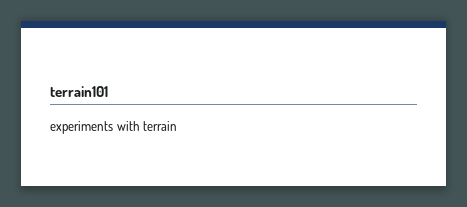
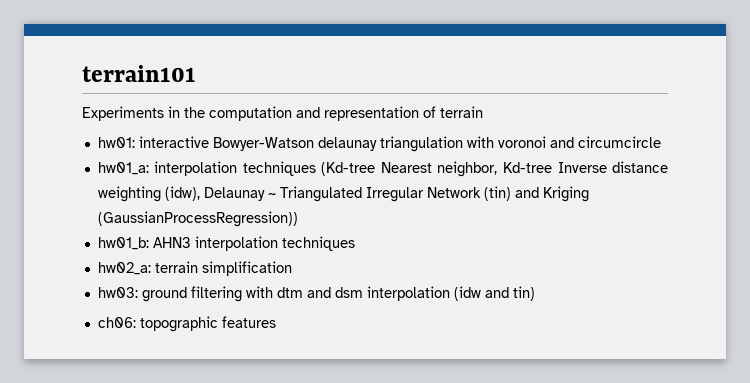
- experiments with terrain
+ Experiments in the computation and representation of terrain
+ hw01: interactive Bowyer-Watson delaunay triangulation with voronoi and circumcircle
+ hw01_a: interpolation techniques (Kd-tree Nearest neighbor, Kd-tree Inverse distance weighting (idw), Delaunay ~ Triangulated Irregular Network (tin) and Kriging (GaussianProcessRegression))
+ hw01_b: AHN3 interpolation techniques
+ hw02_a: terrain simplification
+ hw03: ground filtering with dtm and dsm interpolation (idw and tin)
+ ch06: topographic features

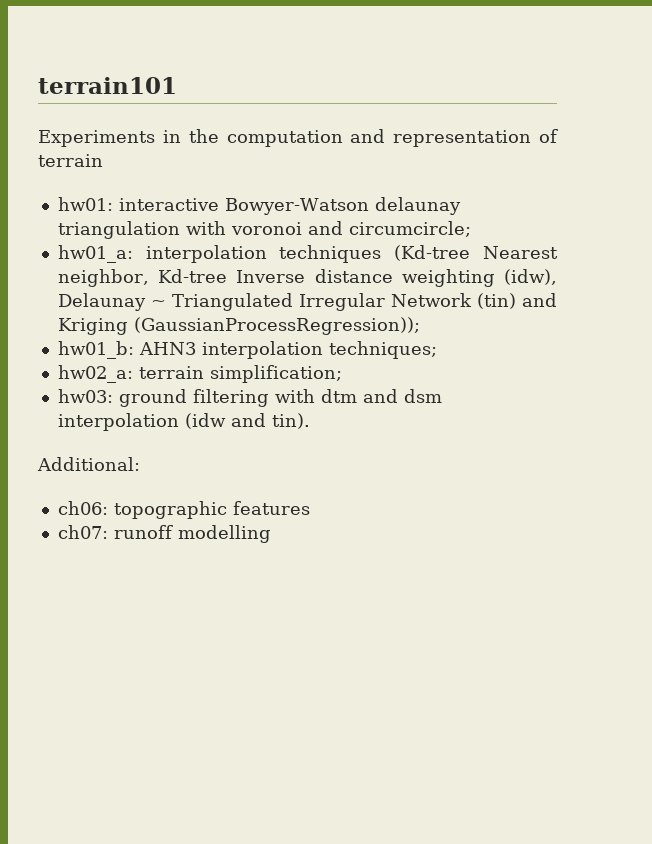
- hw01: interactive Bowyer-Watson delaunay triangulation with voronoi and circumcircle
+ hw01: interactive Bowyer-Watson delaunay triangulation with voronoi and circumcircle;
- hw01_a: interpolation techniques (Kd-tree Nearest neighbor, Kd-tree Inverse distance weighting (idw), Delaunay ~ Triangulated Irregular Network (tin) and Kriging (GaussianProcessRegression))
+ hw01_a: interpolation techniques (Kd-tree Nearest neighbor, Kd-tree Inverse distance weighting (idw), Delaunay ~ Triangulated Irregular Network (tin) and Kriging (GaussianProcessRegression));
- hw01_b: AHN3 interpolation techniques
+ hw01_b: AHN3 interpolation techniques;
- hw02_a: terrain simplification
+ hw02_a: terrain simplification;
- hw03: ground filtering with dtm and dsm interpolation (idw and tin)
+ hw03: ground filtering with dtm and dsm interpolation (idw and tin).
+ Additional:
+ ch07: runoff modelling

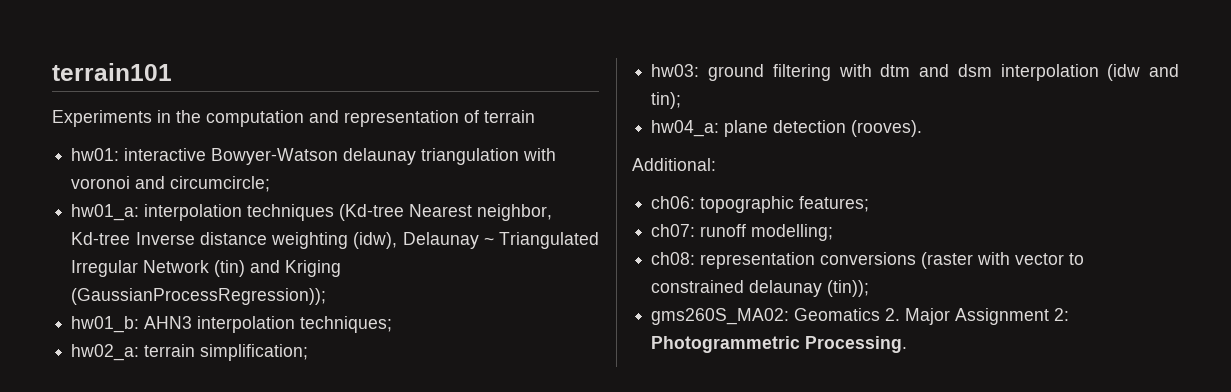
- hw03: ground filtering with dtm and dsm interpolation (idw and tin).
+ hw03: ground filtering with dtm and dsm interpolation (idw and tin);
+ hw04_a: plane detection (rooves).
- ch06: topographic features
+ ch06: topographic features;
- ch07: runoff modelling
+ ch07: runoff modelling;
+ ch08: representation conversions (raster with vector to constrained delaunay (tin));
+ gms260S_MA02: Geomatics 2. Major Assignment 2: Photogrammetric Processing.

